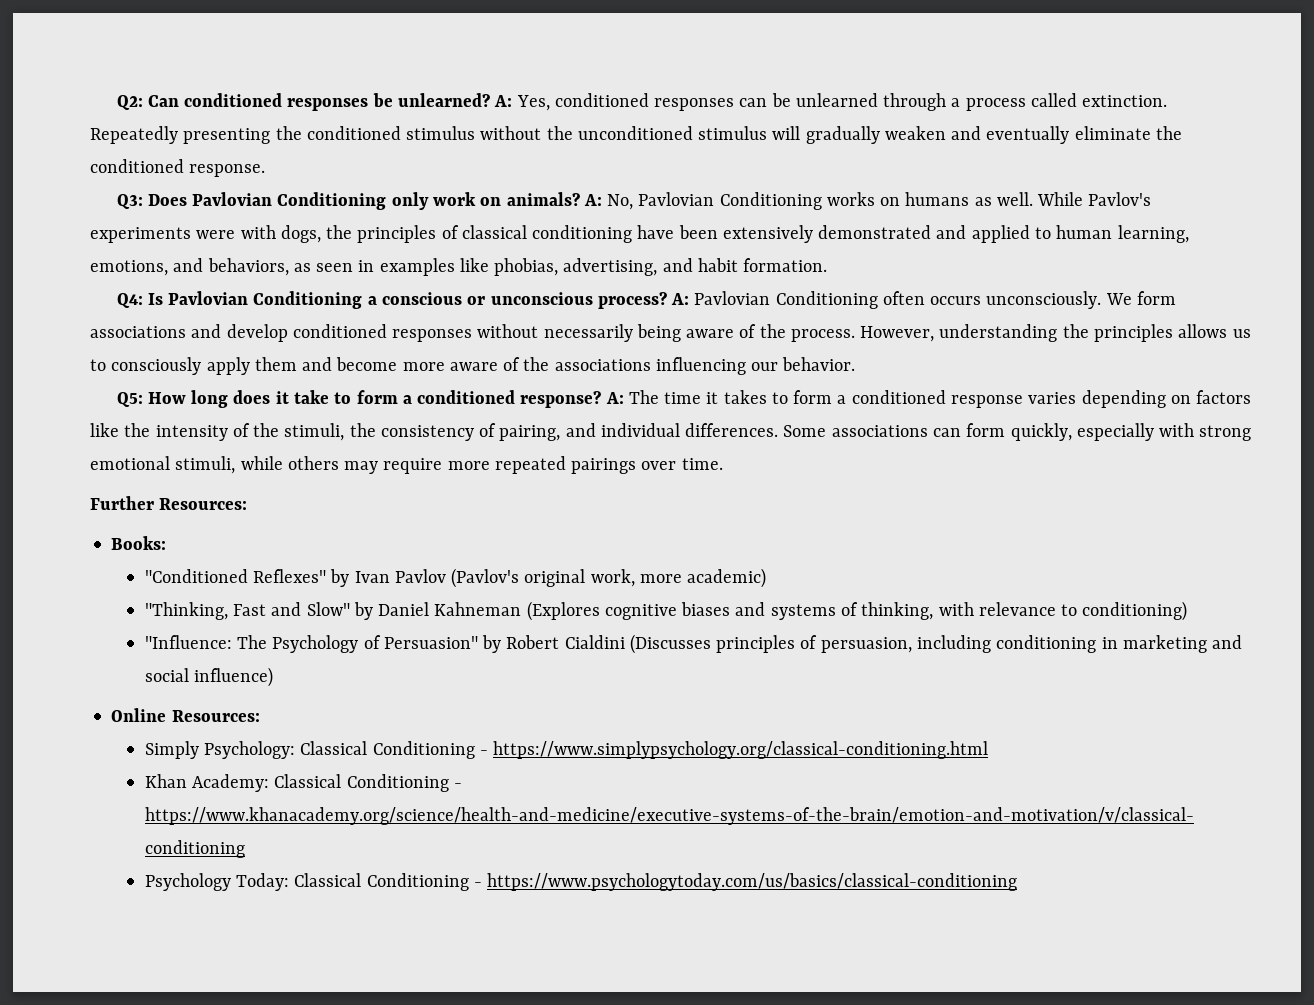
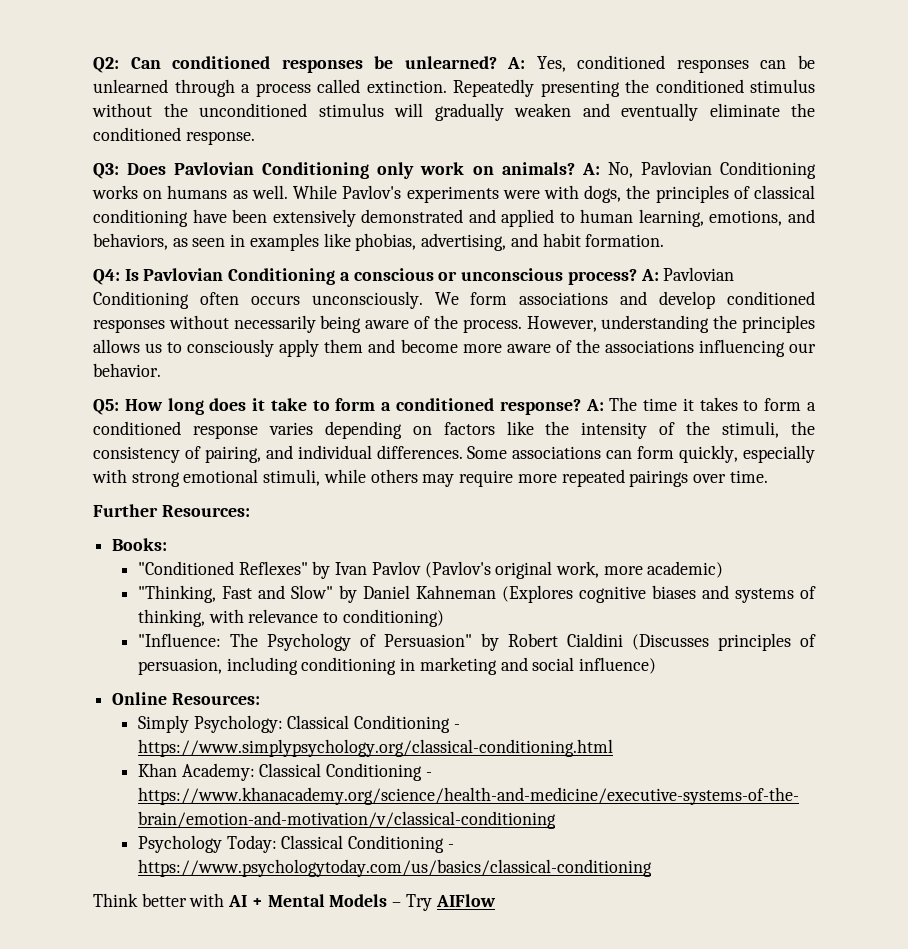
+ Think better with AI + Mental Models – Try AIFlow

